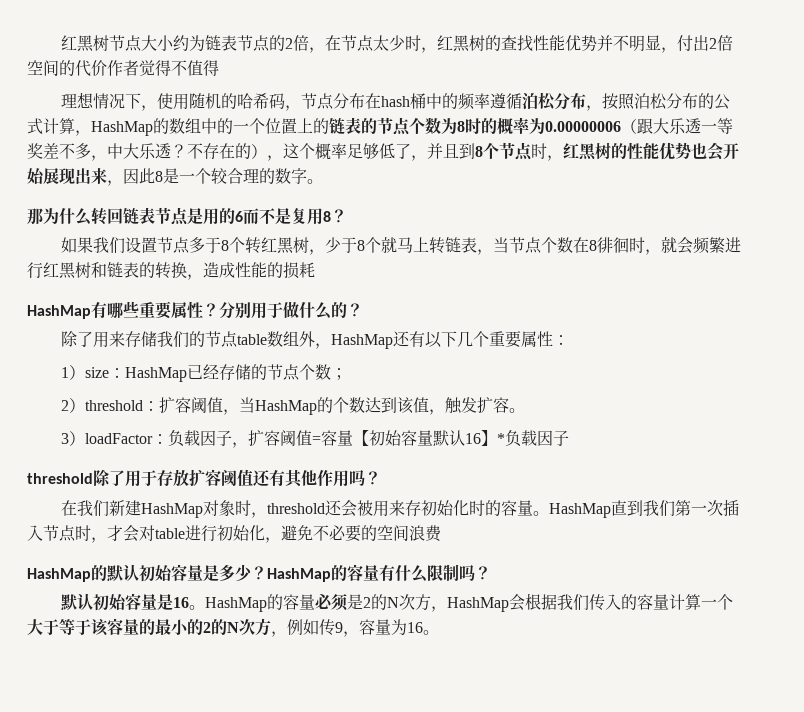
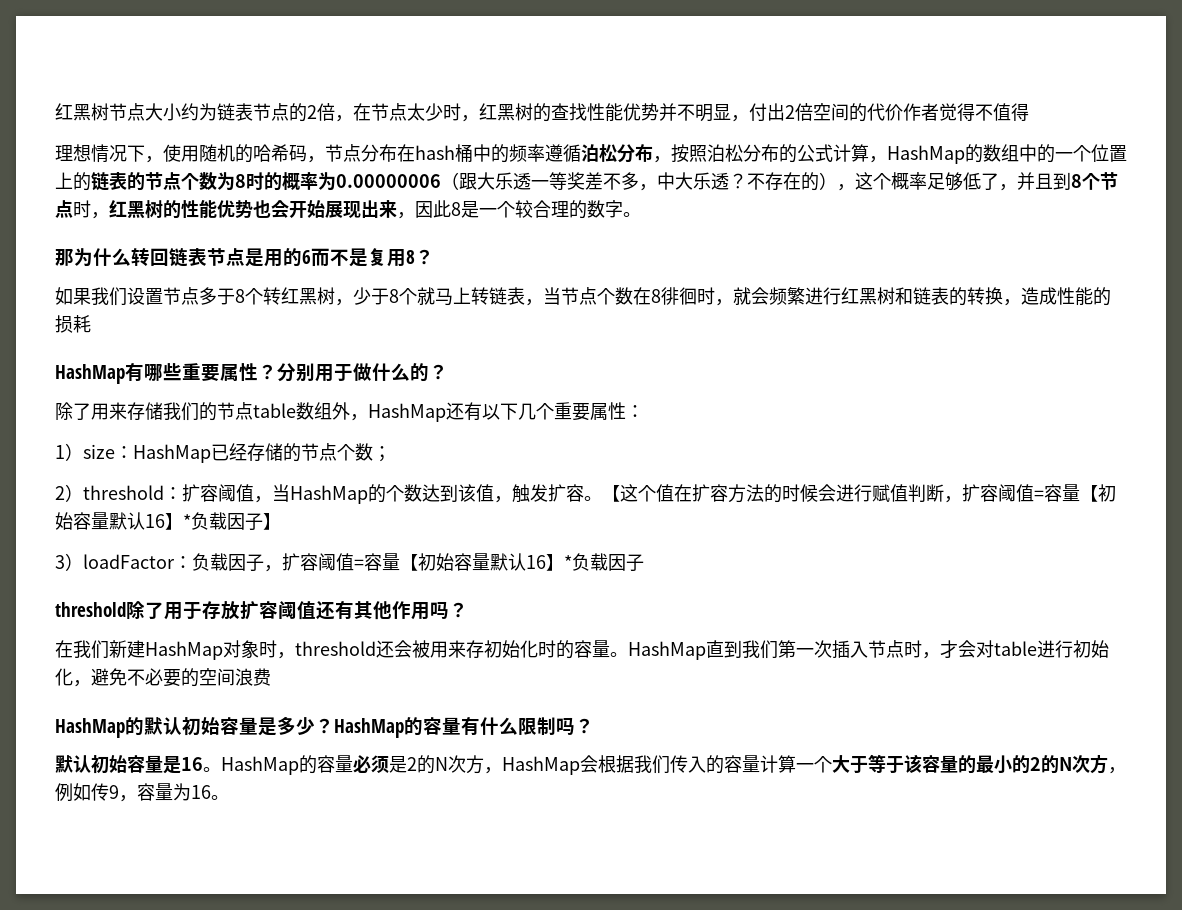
+ 【这个值在扩容方法的时候会进行赋值判断，扩容阈值=容量【初始容量默认16】*负载因子】

